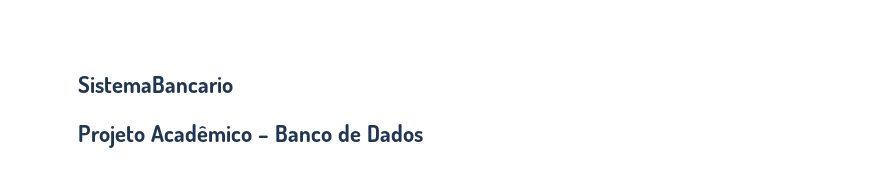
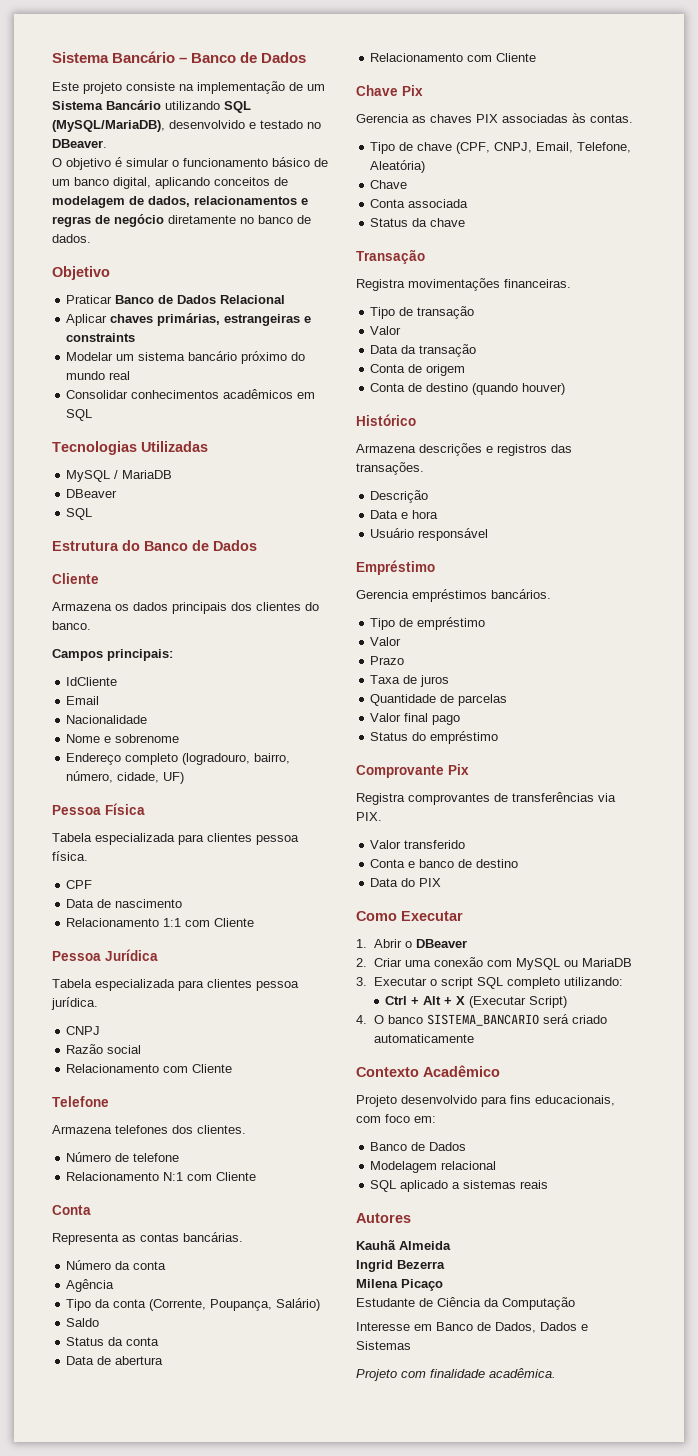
- SistemaBancario
- Projeto Acadêmico – Banco de Dados
+ Sistema Bancário – Banco de Dados
+ Este projeto consiste na implementação de um Sistema Bancário utilizando SQL (MySQL/MariaDB), desenvolvido e testado no DBeaver.
+ O objetivo é simular o funcionamento básico de um banco digital, aplicando conceitos de modelagem de dados, relacionamentos e regras de negócio diretamente no banco de dados.
+ Objetivo
+ Praticar Banco de Dados Relacional
+ Aplicar chaves primárias, estrangeiras e constraints
+ Modelar um sistema bancário próximo do mundo real
+ Consolidar conhecimentos acadêmicos em SQL
+ Tecnologias Utilizadas
+ MySQL / MariaDB
+ DBeaver
+ SQL
+ Estrutura do Banco de Dados
+ Cliente
+ Armazena os dados principais dos clientes do banco.
+ Campos principais:
+ IdCliente
+ Email
+ Nacionalidade
+ Nome e sobrenome
+ Endereço completo (logradouro, bairro, número, cidade, UF)
+ Pessoa Física
+ Tabela especializada para clientes pessoa física.
+ CPF
+ Data de nascimento
+ Relacionamento 1:1 com Cliente
+ Pessoa Jurídica
+ Tabela especializada para clientes pessoa jurídica.
+ CNPJ
+ Razão social
+ Relacionamento com Cliente
+ Telefone
+ Armazena telefones dos clientes.
+ Número de telefone
+ Relacionamento N:1 com Cliente
+ Conta
+ Representa as contas bancárias.
+ Número da conta
+ Agência
+ Tipo da conta (Corrente, Poupança, Salário)
+ Saldo
+ Status da conta
+ Data de abertura
+ Relacionamento com Cliente
+ Chave Pix
+ Gerencia as chaves PIX associadas às contas.
+ Tipo de chave (CPF, CNPJ, Email, Telefone, Aleatória)
+ Chave
+ Conta associada
+ Status da chave
+ Transação
+ Registra movimentações financeiras.
+ Tipo de transação
+ Valor
+ Data da transação
+ Conta de origem
+ Conta de destino (quando houver)
+ Histórico
+ Armazena descrições e registros das transações.
+ Descrição
+ Data e hora
+ Usuário responsável
+ Empréstimo
+ Gerencia empréstimos bancários.
+ Tipo de empréstimo
+ Valor
+ Prazo
+ Taxa de juros
+ Quantidade de parcelas
+ Valor final pago
+ Status do empréstimo
+ Comprovante Pix
+ Registra comprovantes de transferências via PIX.
+ Valor transferido
+ Conta e banco de destino
+ Data do PIX
+ Como Executar
+ 1. Abrir o DBeaver
+ 2. Criar uma conexão com MySQL ou MariaDB
+ 3. Executar o script SQL completo utilizando:
+ Ctrl + Alt + X (Executar Script)
+ 4. O banco SISTEMA_BANCARIO será criado automaticamente
+ Contexto Acadêmico
+ Projeto desenvolvido para fins educacionais, com foco em:
+ Banco de Dados
+ Modelagem relacional
+ SQL aplicado a sistemas reais
+ Autores
+ Kauhã Almeida
+ Ingrid Bezerra
+ Milena Picaço
+ Estudante de Ciência da Computação
+ Interesse em Banco de Dados, Dados e Sistemas
+ Projeto com finalidade acadêmica.

